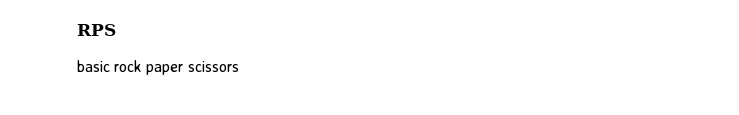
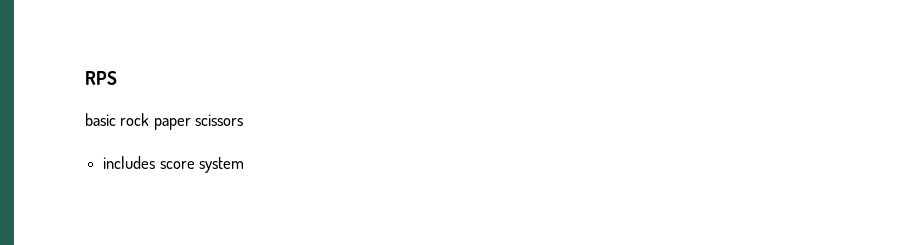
+ includes score system

